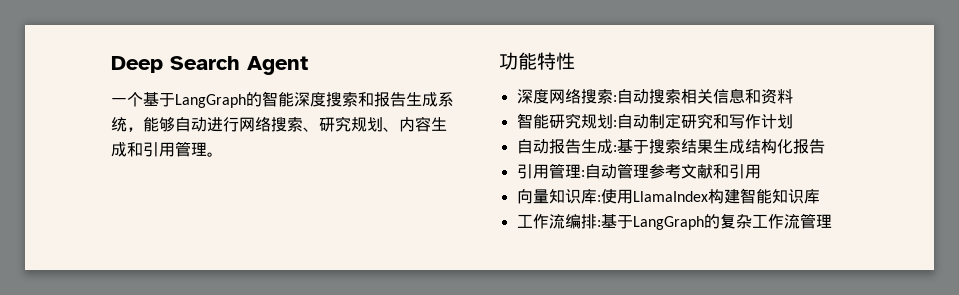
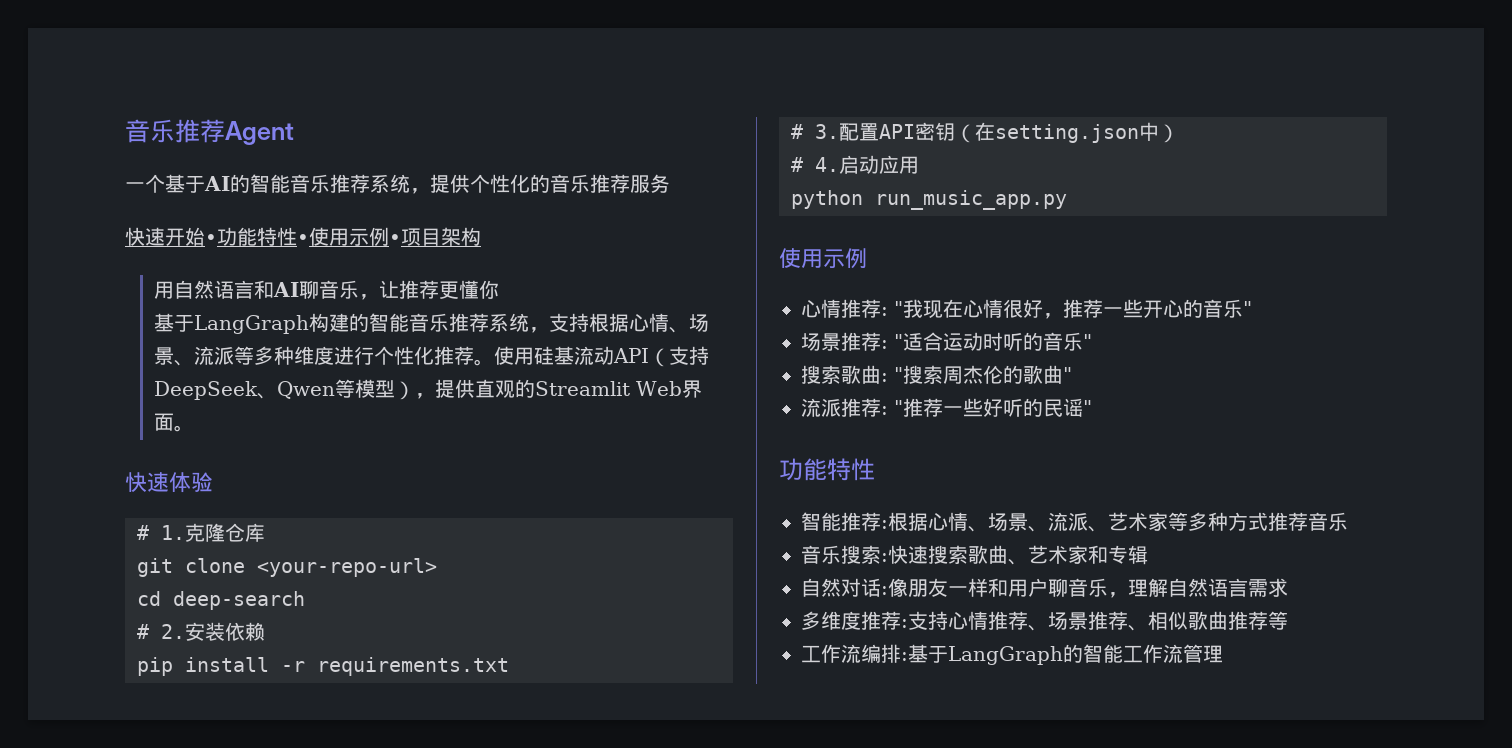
- Deep Search Agent
+ 音乐推荐Agent
- 一个基于LangGraph的智能深度搜索和报告生成系统，能够自动进行网络搜索、研究规划、内容生成和引用管理。
+ 一个基于AI的智能音乐推荐系统，提供个性化的音乐推荐服务
+ 快速开始•功能特性•使用示例•项目架构
+ 用自然语言和AI聊音乐，让推荐更懂你
+ 基于LangGraph构建的智能音乐推荐系统，支持根据心情、场景、流派等多种维度进行个性化推荐。使用硅基流动API（支持DeepSeek、Qwen等模型），提供直观的Streamlit Web界面。
+ 快速体验
+ # 1.克隆仓库
+ git clone <your-repo-url>
+ cd deep-search
+ # 2.安装依赖
+ pip install -r requirements.txt
+ # 3.配置API密钥（在setting.json中）
+ # 4.启动应用
+ python run_music_app.py
+ 使用示例
+ 心情推荐: "我现在心情很好，推荐一些开心的音乐"
+ 场景推荐: "适合运动时听的音乐"
+ 搜索歌曲: "搜索周杰伦的歌曲"
+ 流派推荐: "推荐一些好听的民谣"
  功能特性
- 深度网络搜索:自动搜索相关信息和资料
- 智能研究规划:自动制定研究和写作计划
- 自动报告生成:基于搜索结果生成结构化报告
- 引用管理:自动管理参考文献和引用
- 向量知识库:使用LlamaIndex构建智能知识库
+ 智能推荐:根据心情、场景、流派、艺术家等多种方式推荐音乐
+ 音乐搜索:快速搜索歌曲、艺术家和专辑
+ 自然对话:像朋友一样和用户聊音乐，理解自然语言需求
+ 多维度推荐:支持心情推荐、场景推荐、相似歌曲推荐等
- 工作流编排:基于LangGraph的复杂工作流管理
+ 工作流编排:基于LangGraph的智能工作流管理

